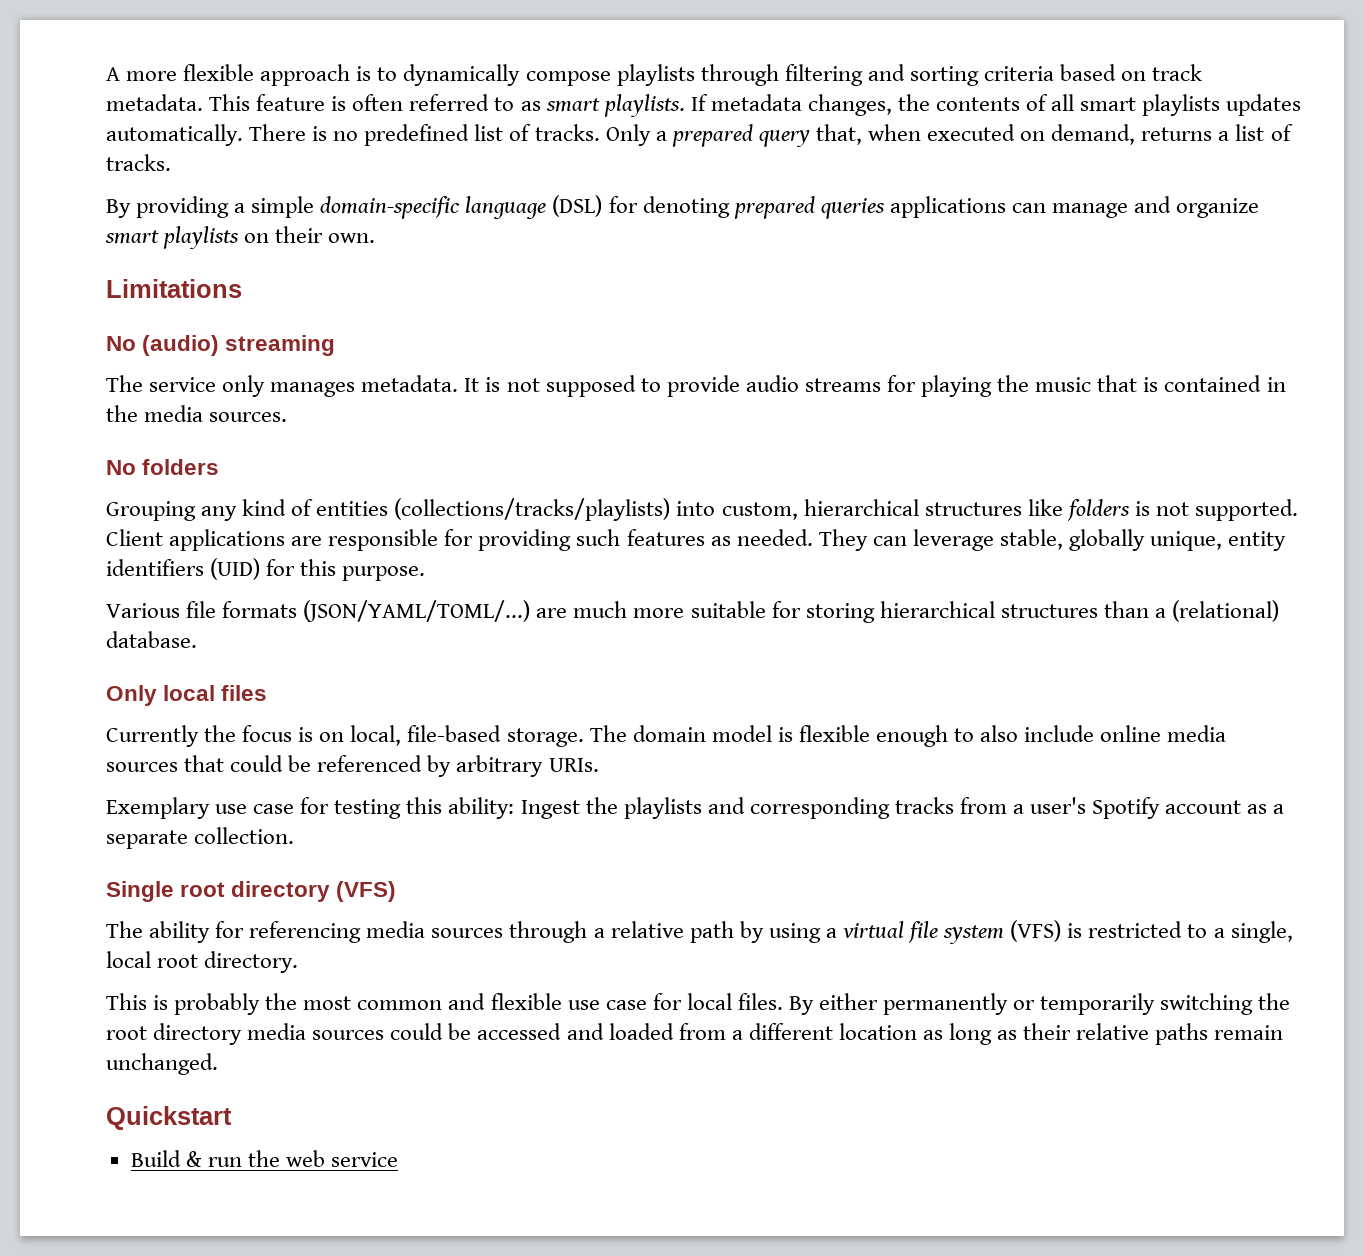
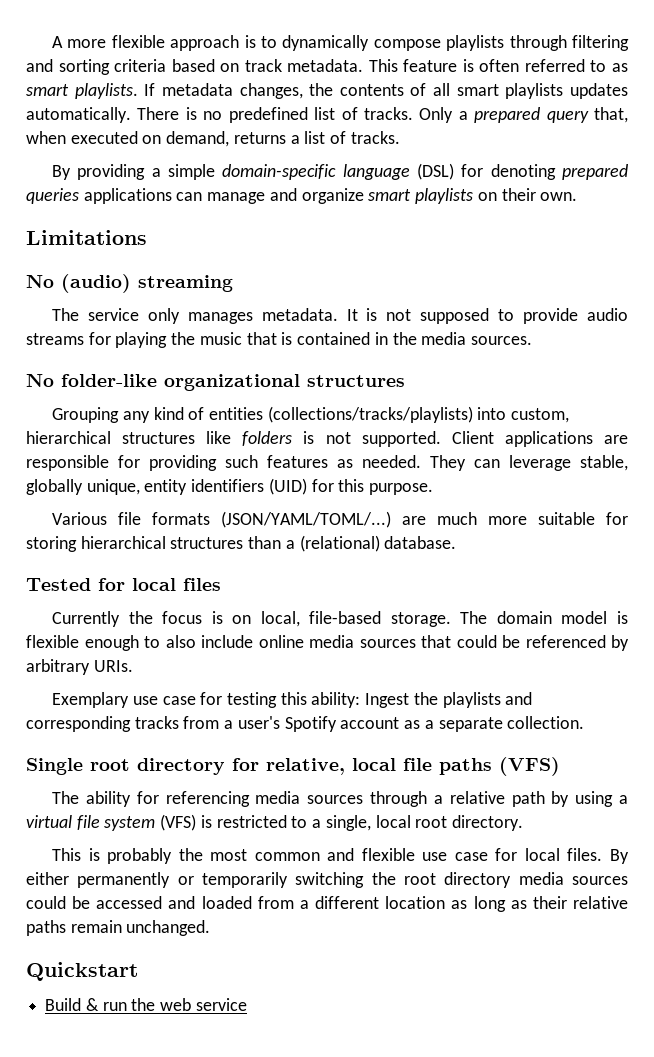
- No folders
+ No folder-like organizational structures
- Only local files
+ Tested for local files
- Single root directory (VFS)
+ Single root directory for relative, local file paths (VFS)

